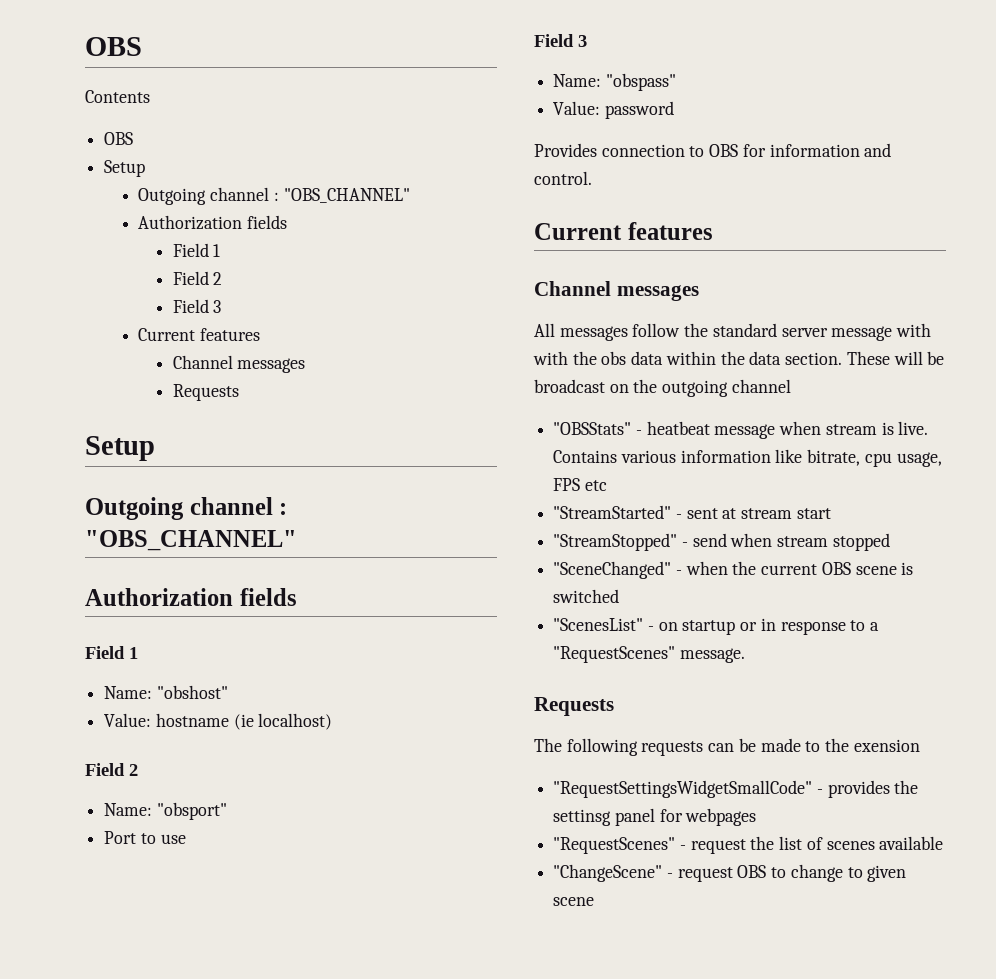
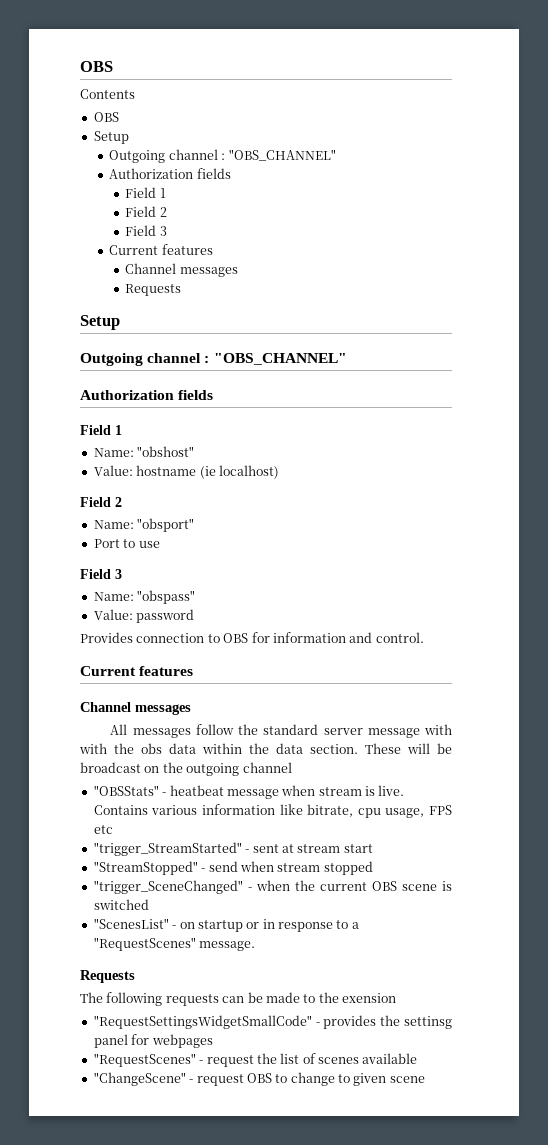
- "StreamStarted" - sent at stream start
+ "trigger_StreamStarted" - sent at stream start
- "SceneChanged" - when the current OBS scene is switched
+ "trigger_SceneChanged" - when the current OBS scene is switched

